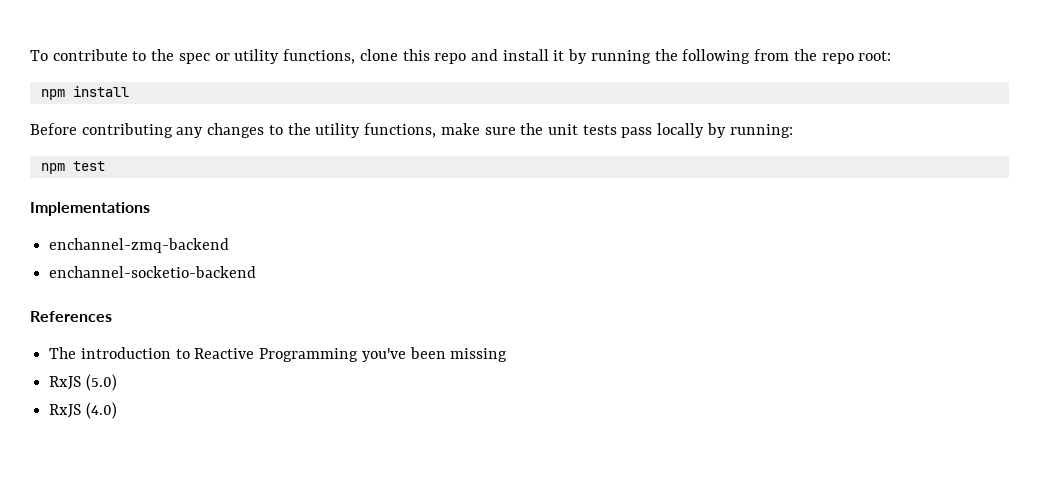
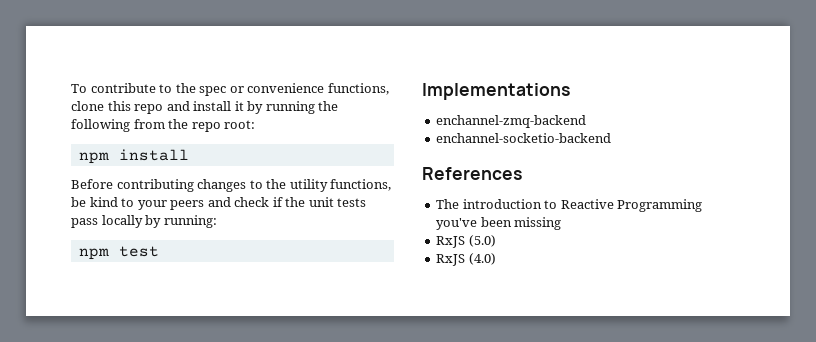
- To contribute to the spec or utility functions, clone this repo and install it by running the following from the repo root:
+ To contribute to the spec or convenience functions, clone this repo and install it by running the following from the repo root:
- Before contributing any changes to the utility functions, make sure the unit tests pass locally by running:
+ Before contributing changes to the utility functions, be kind to your peers and check if the unit tests pass locally by running:

